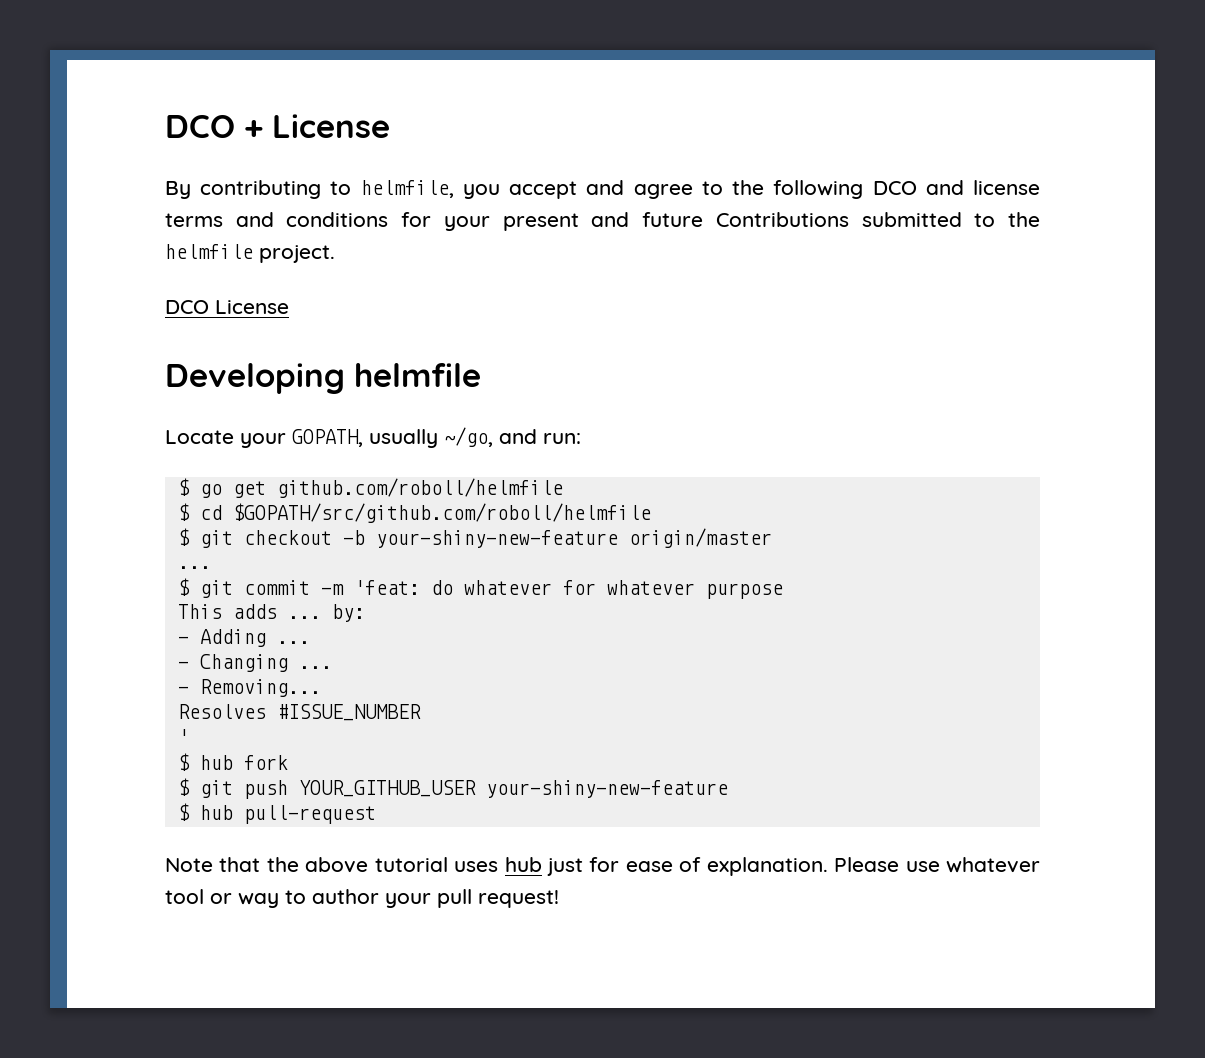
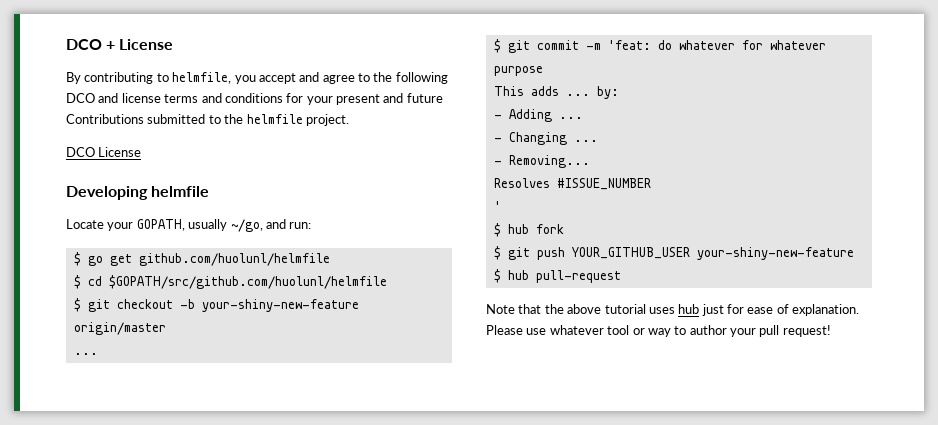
- $ go get github.com/roboll/helmfile
+ $ go get github.com/huolunl/helmfile
- $ cd $GOPATH/src/github.com/roboll/helmfile
+ $ cd $GOPATH/src/github.com/huolunl/helmfile

